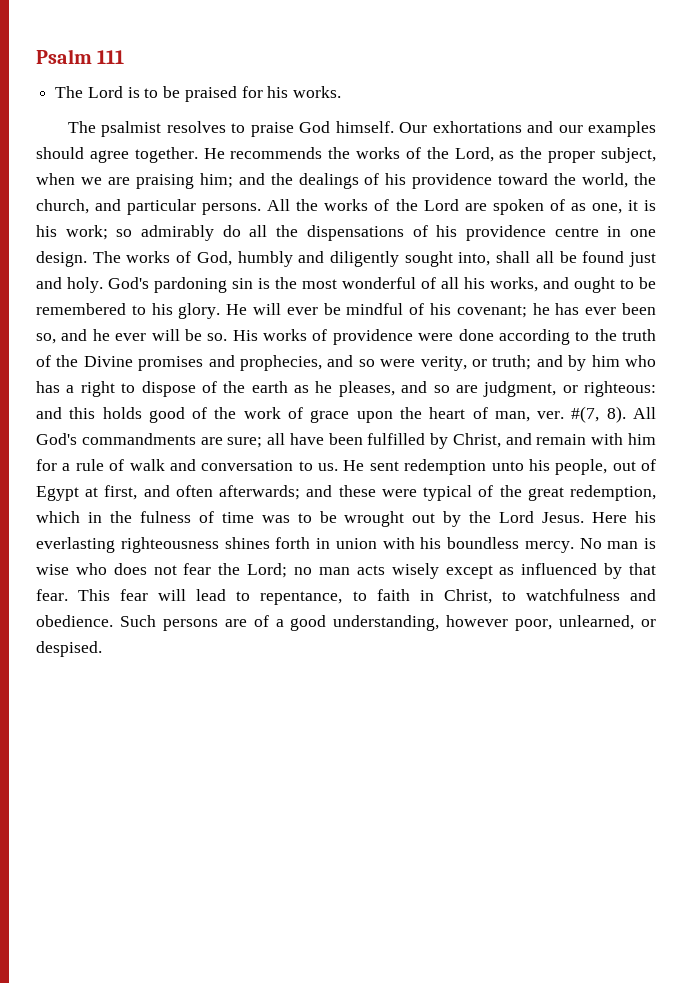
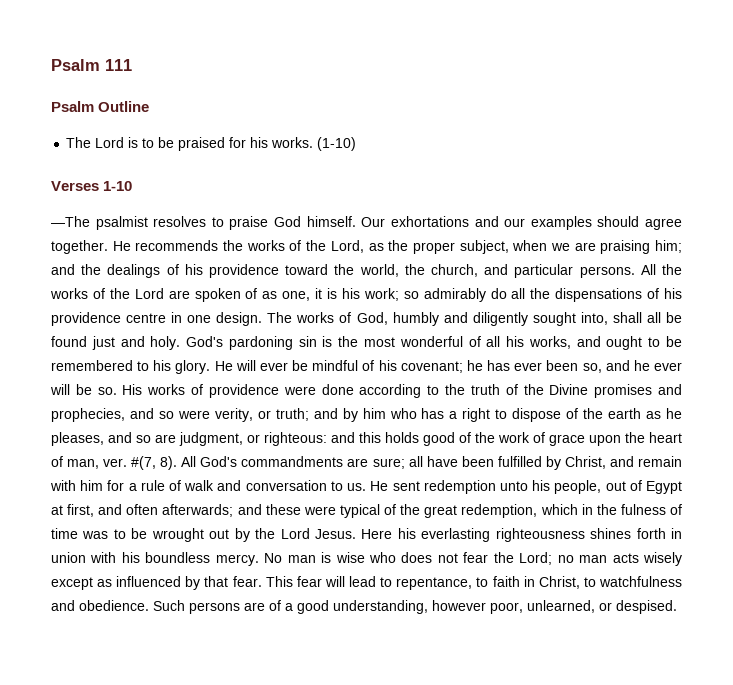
+ Psalm Outline
- The Lord is to be praised for his works.
- The psalmist resolves to praise God himself.
+ The Lord is to be praised for his works. (1-10)
+ Verses 1-10
+ —The psalmist resolves to praise God himself.

